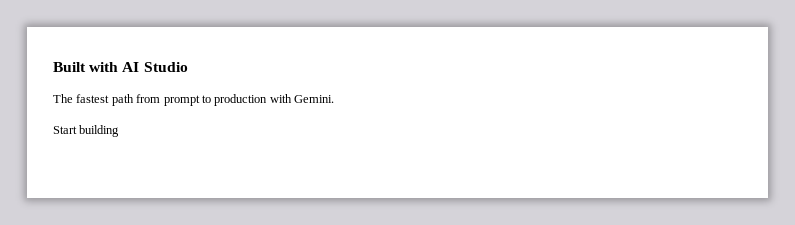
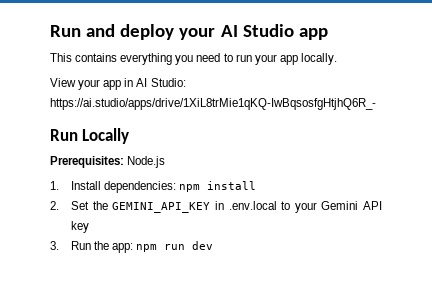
- Built with AI Studio
- The fastest path from prompt to production with Gemini.
- Start building
+ Run and deploy your AI Studio app
+ This contains everything you need to run your app locally.
+ View your app in AI Studio: https://ai.studio/apps/drive/1XiL8trMie1qKQ-IwBqsosfgHtjhQ6R_-
+ Run Locally
+ Prerequisites: Node.js
+ 1. Install dependencies: npm install
+ 2. Set the GEMINI_API_KEY in .env.local to your Gemini API key
+ 3. Run the app: npm run dev

